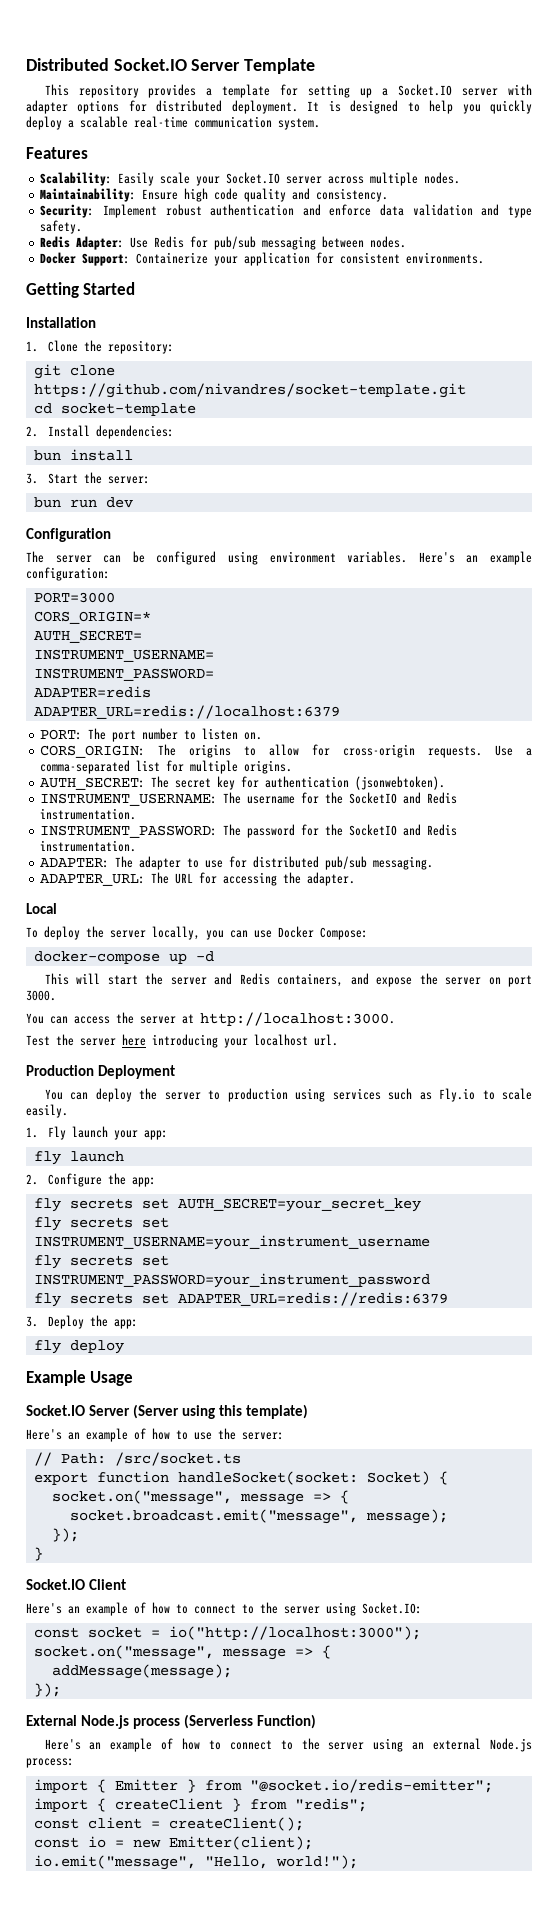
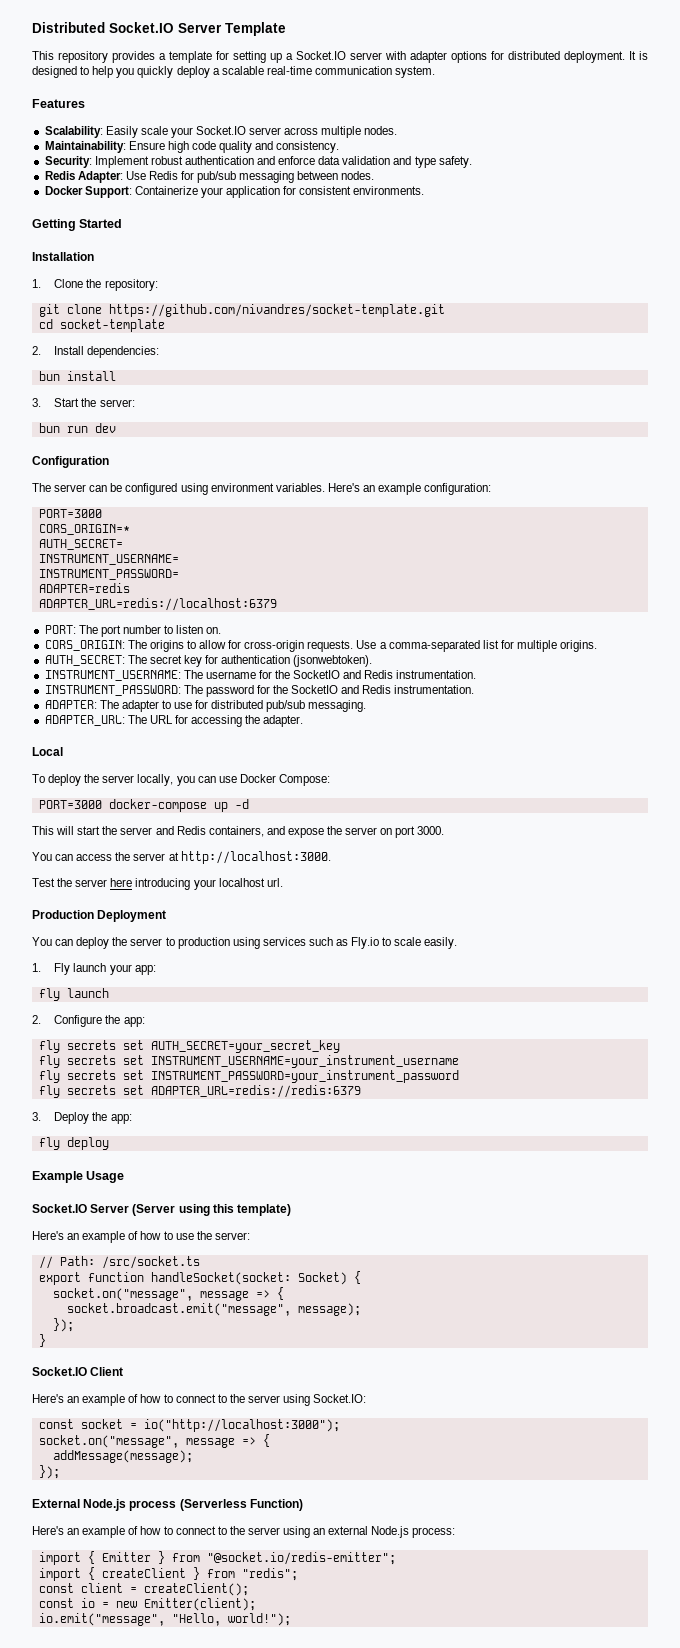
- docker-compose up -d
+ PORT=3000 docker-compose up -d

